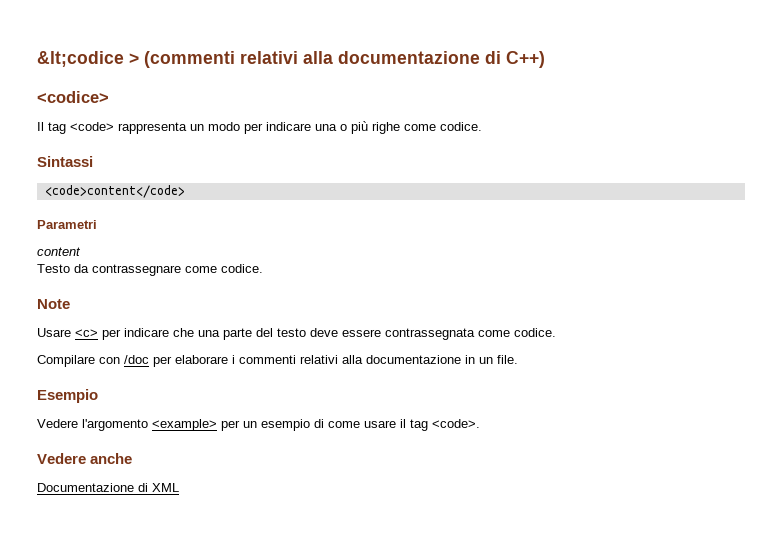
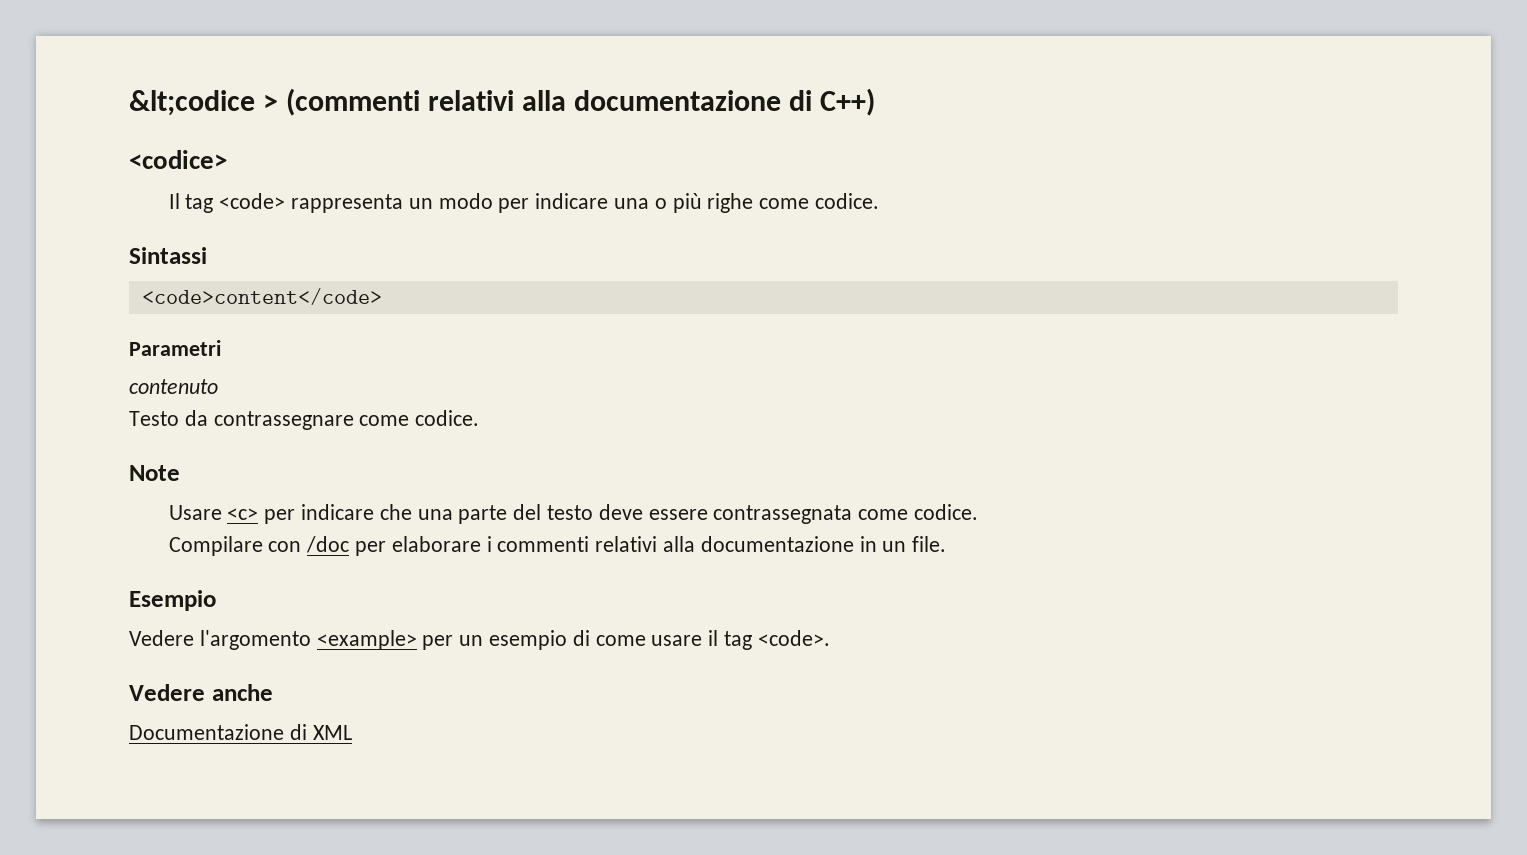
- content
+ contenuto

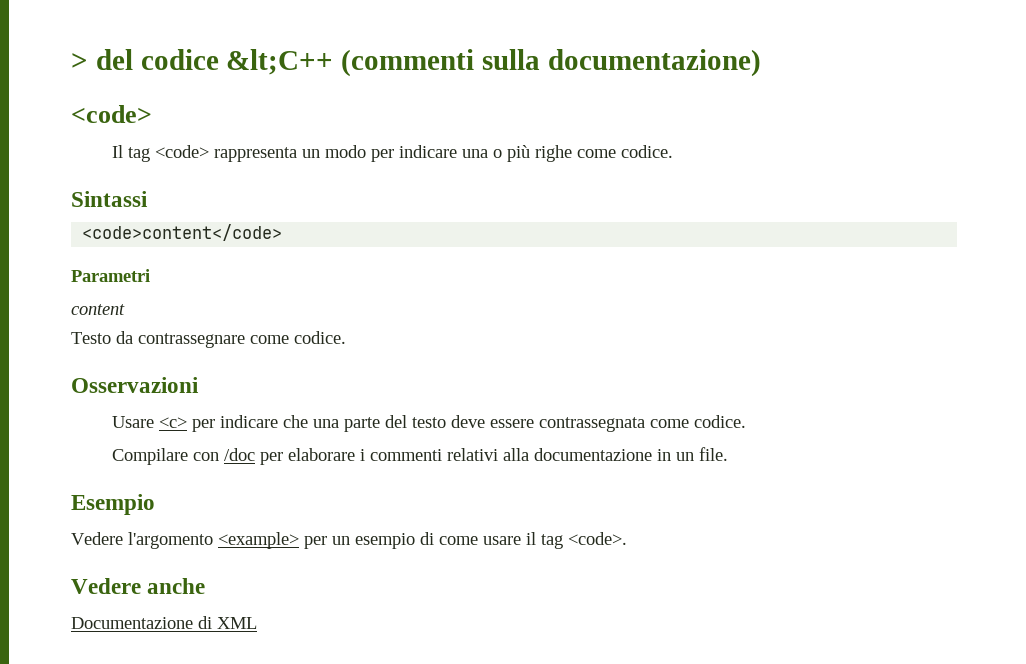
- &lt;codice > (commenti relativi alla documentazione di C++)
- <codice>
+ > del codice &lt;C++ (commenti sulla documentazione)
+ <code>
- contenuto
+ content
- Note
+ Osservazioni

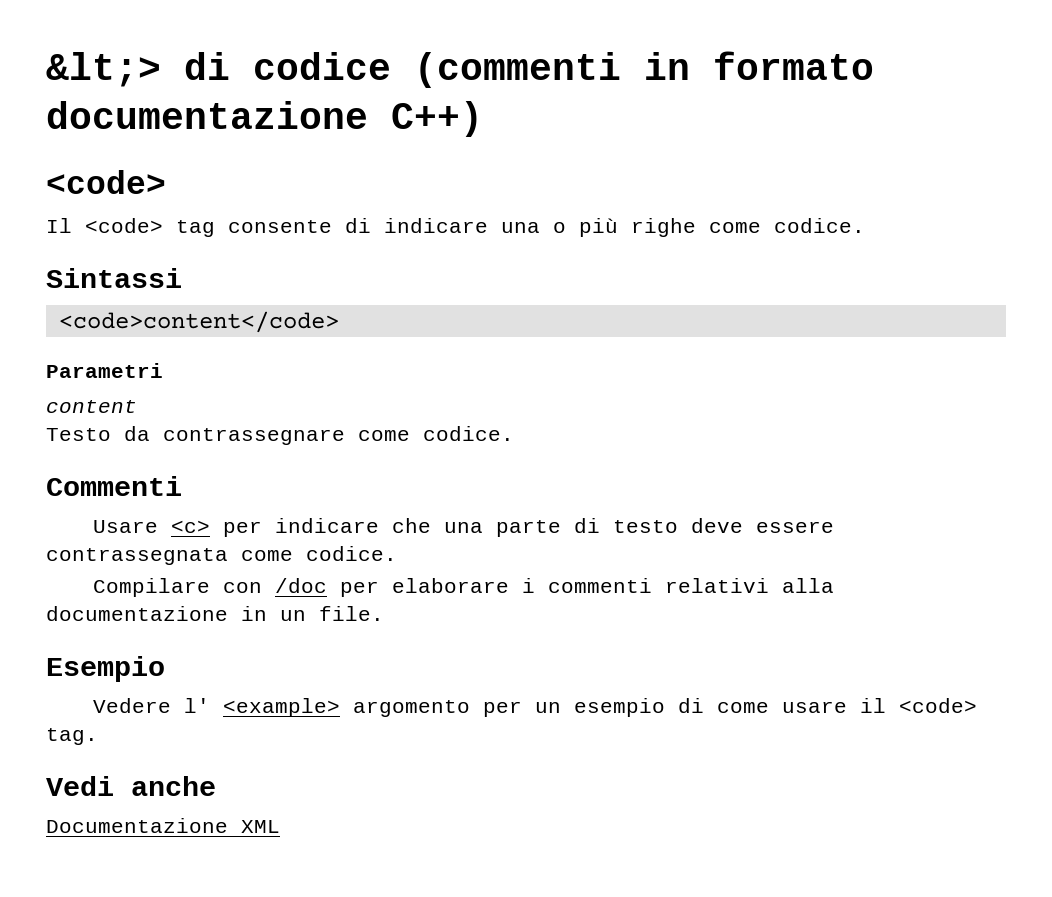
- > del codice &lt;C++ (commenti sulla documentazione)
+ &lt;> di codice (commenti in formato documentazione C++)
  <code>
- Il tag <code> rappresenta un modo per indicare una o più righe come codice.
+ Il <code> tag consente di indicare una o più righe come codice.
- Osservazioni
+ Commenti
- Usare <c> per indicare che una parte del testo deve essere contrassegnata come codice.
+ Usare <c> per indicare che una parte di testo deve essere contrassegnata come codice.
- Vedere l'argomento <example> per un esempio di come usare il tag <code>.
- Vedere anche
+ Vedere l' <example> argomento per un esempio di come usare il <code> tag.
+ Vedi anche
- Documentazione di XML
+ Documentazione XML

